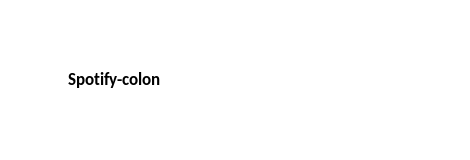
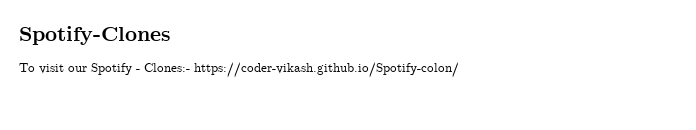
- Spotify-colon
+ Spotify-Clones
+ To visit our Spotify - Clones:- https://coder-vikash.github.io/Spotify-colon/

